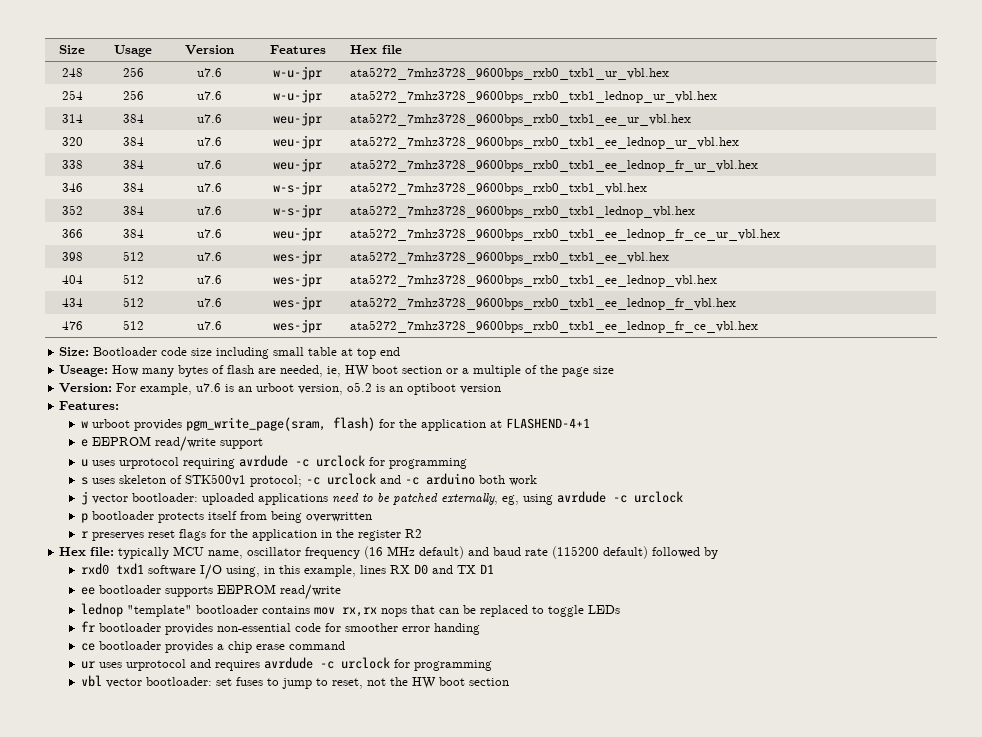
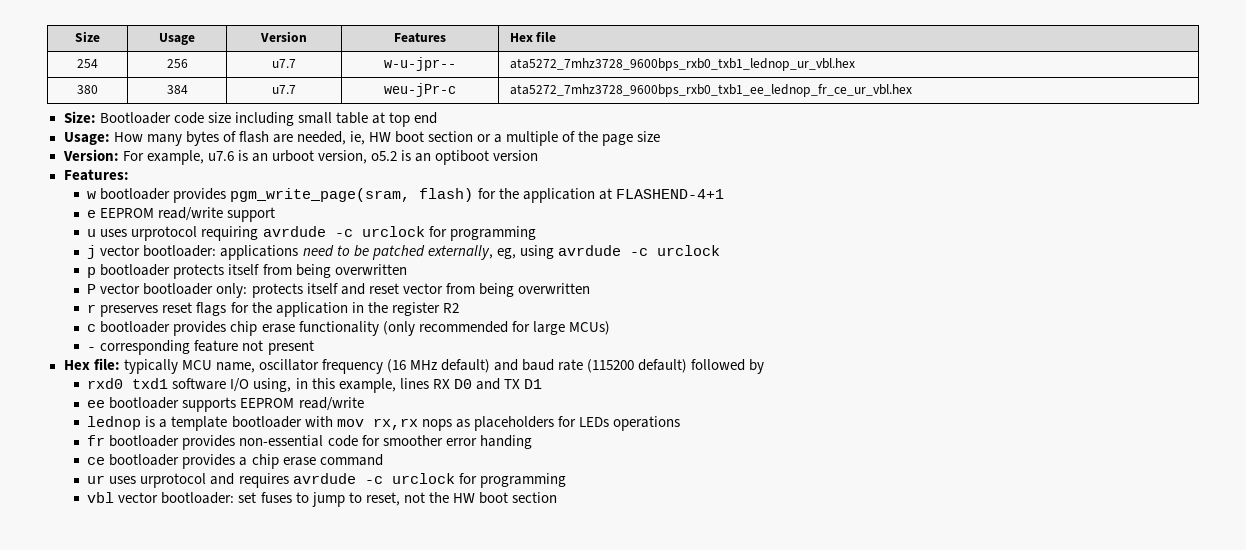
- 248 | 256 | u7.6 | w-u-jpr | ata5272_7mhz3728_9600bps_rxb0_txb1_ur_vbl.hex
- 254 | 256 | u7.6 | w-u-jpr | ata5272_7mhz3728_9600bps_rxb0_txb1_lednop_ur_vbl.hex
+ 254 | 256 | u7.7 | w-u-jpr-- | ata5272_7mhz3728_9600bps_rxb0_txb1_lednop_ur_vbl.hex
- 314 | 384 | u7.6 | weu-jpr | ata5272_7mhz3728_9600bps_rxb0_txb1_ee_ur_vbl.hex
- 320 | 384 | u7.6 | weu-jpr | ata5272_7mhz3728_9600bps_rxb0_txb1_ee_lednop_ur_vbl.hex
- 338 | 384 | u7.6 | weu-jpr | ata5272_7mhz3728_9600bps_rxb0_txb1_ee_lednop_fr_ur_vbl.hex
- 346 | 384 | u7.6 | w-s-jpr | ata5272_7mhz3728_9600bps_rxb0_txb1_vbl.hex
- 352 | 384 | u7.6 | w-s-jpr | ata5272_7mhz3728_9600bps_rxb0_txb1_lednop_vbl.hex
- 366 | 384 | u7.6 | weu-jpr | ata5272_7mhz3728_9600bps_rxb0_txb1_ee_lednop_fr_ce_ur_vbl.hex
- 398 | 512 | u7.6 | wes-jpr | ata5272_7mhz3728_9600bps_rxb0_txb1_ee_vbl.hex
- 404 | 512 | u7.6 | wes-jpr | ata5272_7mhz3728_9600bps_rxb0_txb1_ee_lednop_vbl.hex
- 434 | 512 | u7.6 | wes-jpr | ata5272_7mhz3728_9600bps_rxb0_txb1_ee_lednop_fr_vbl.hex
- 476 | 512 | u7.6 | wes-jpr | ata5272_7mhz3728_9600bps_rxb0_txb1_ee_lednop_fr_ce_vbl.hex
+ 380 | 384 | u7.7 | weu-jPr-c | ata5272_7mhz3728_9600bps_rxb0_txb1_ee_lednop_fr_ce_ur_vbl.hex
- Useage: How many bytes of flash are needed, ie, HW boot section or a multiple of the page size
+ Usage: How many bytes of flash are needed, ie, HW boot section or a multiple of the page size
- w urboot provides pgm_write_page(sram, flash) for the application at FLASHEND-4+1
+ w bootloader provides pgm_write_page(sram, flash) for the application at FLASHEND-4+1
- s uses skeleton of STK500v1 protocol; -c urclock and -c arduino both work
- j vector bootloader: uploaded applications need to be patched externally, eg, using avrdude -c urclock
+ j vector bootloader: applications need to be patched externally, eg, using avrdude -c urclock
+ P vector bootloader only: protects itself and reset vector from being overwritten
+ c bootloader provides chip erase functionality (only recommended for large MCUs)
+ - corresponding feature not present
- lednop "template" bootloader contains mov rx,rx nops that can be replaced to toggle LEDs
+ lednop is a template bootloader with mov rx,rx nops as placeholders for LEDs operations

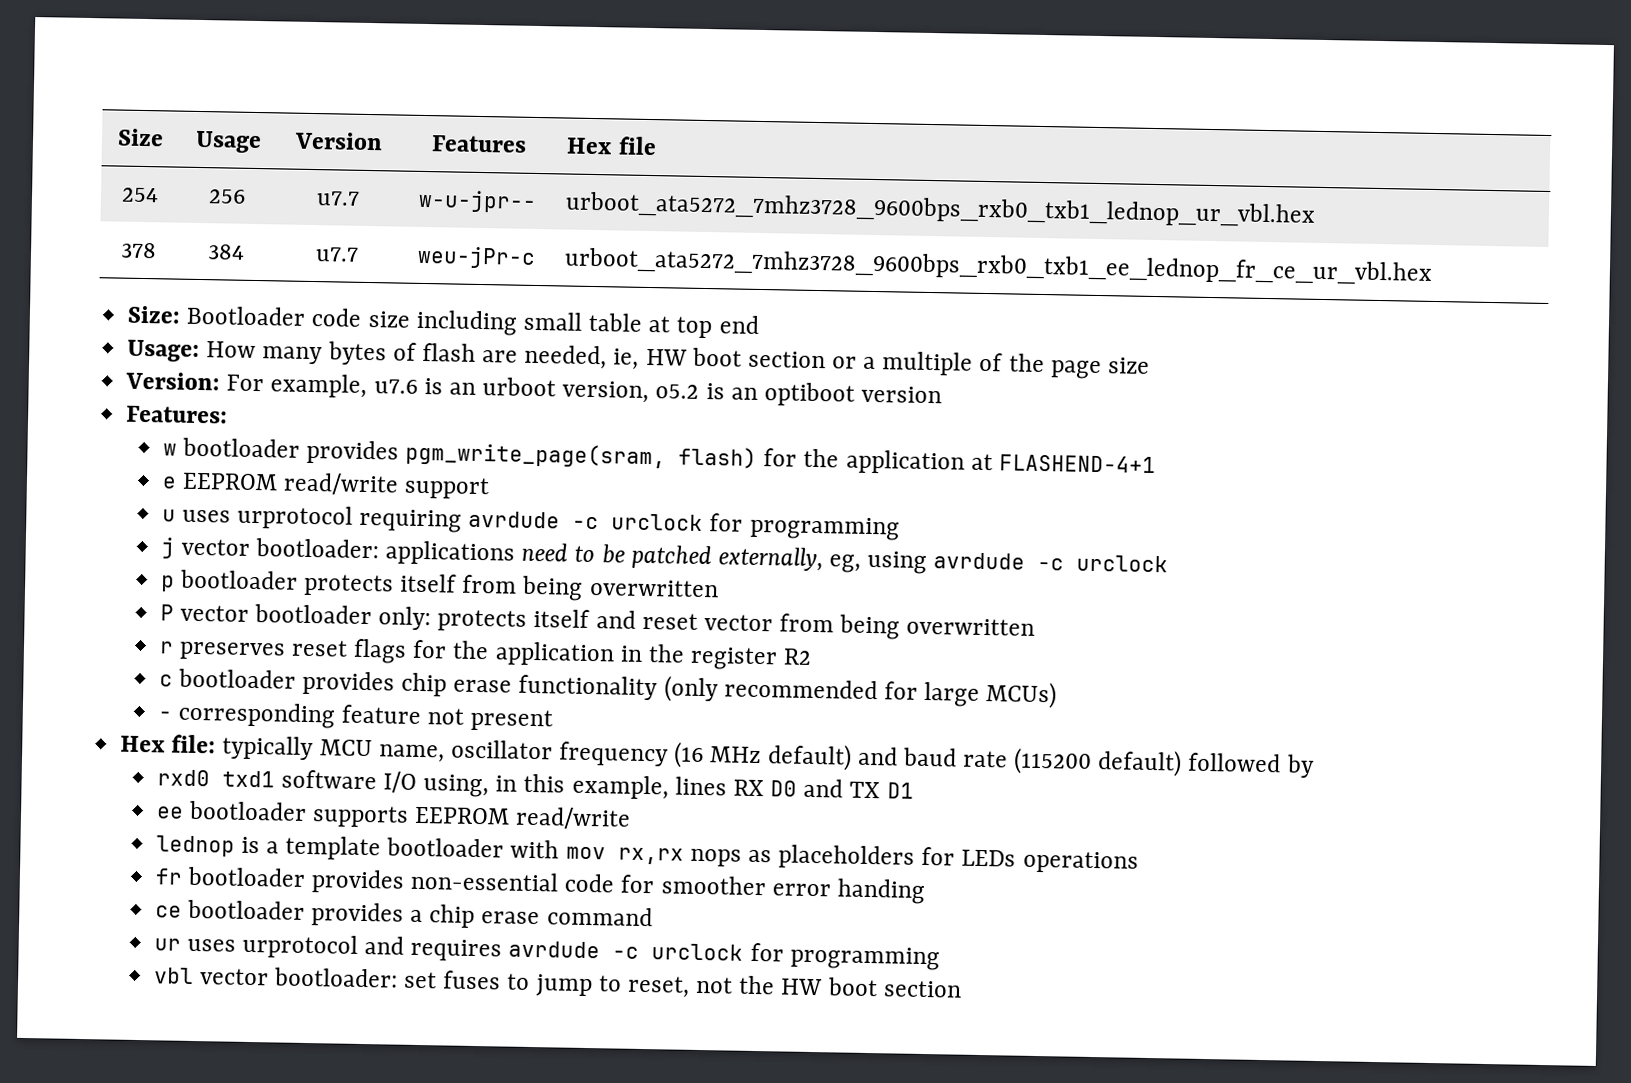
- 254 | 256 | u7.7 | w-u-jpr-- | ata5272_7mhz3728_9600bps_rxb0_txb1_lednop_ur_vbl.hex
- 380 | 384 | u7.7 | weu-jPr-c | ata5272_7mhz3728_9600bps_rxb0_txb1_ee_lednop_fr_ce_ur_vbl.hex
+ 254 | 256 | u7.7 | w-u-jpr-- | urboot_ata5272_7mhz3728_9600bps_rxb0_txb1_lednop_ur_vbl.hex
+ 378 | 384 | u7.7 | weu-jPr-c | urboot_ata5272_7mhz3728_9600bps_rxb0_txb1_ee_lednop_fr_ce_ur_vbl.hex

